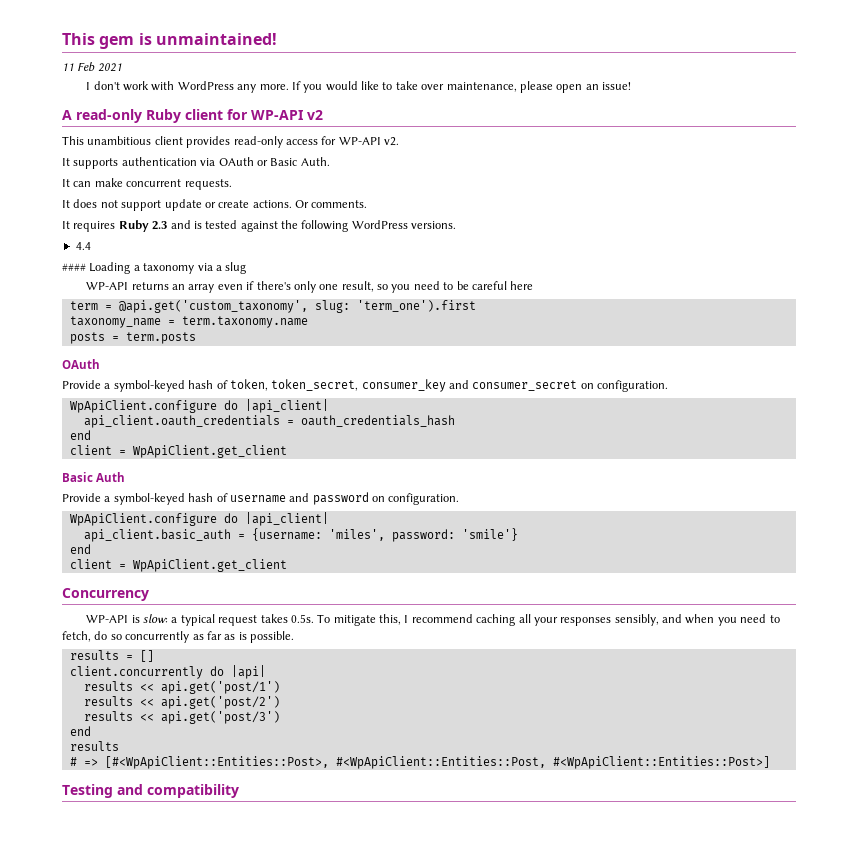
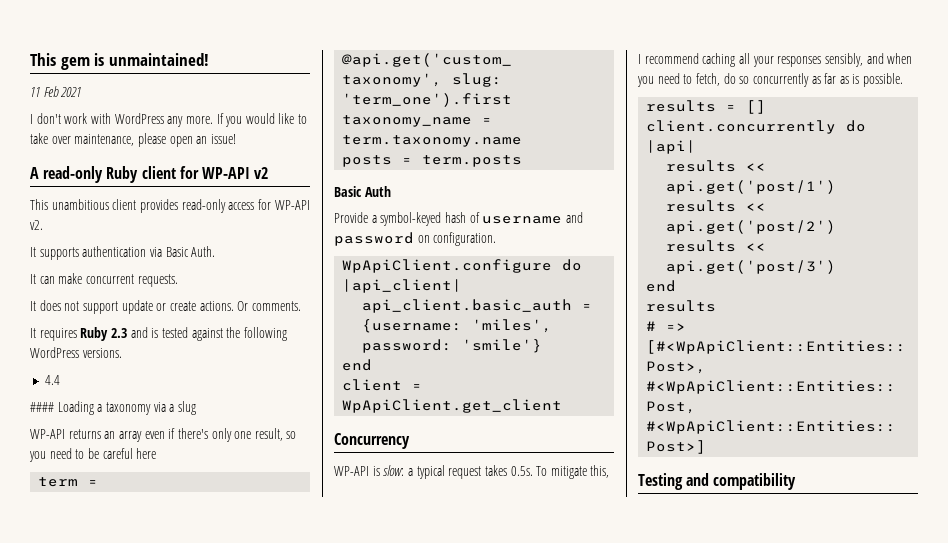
- It supports authentication via OAuth or Basic Auth.
+ It supports authentication via Basic Auth.
  posts = term.posts
- OAuth
- Provide a symbol-keyed hash of token, token_secret, consumer_key and consumer_secret on configuration.
- WpApiClient.configure do |api_client|
- api_client.oauth_credentials = oauth_credentials_hash
- end
- client = WpApiClient.get_client

